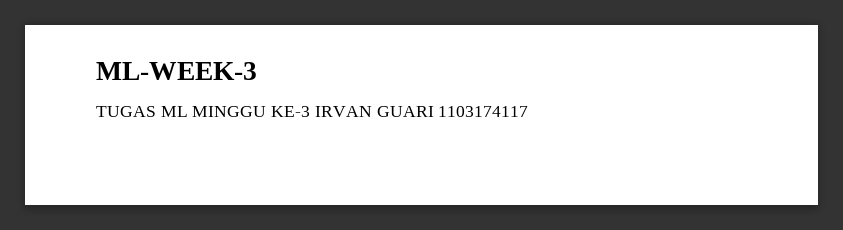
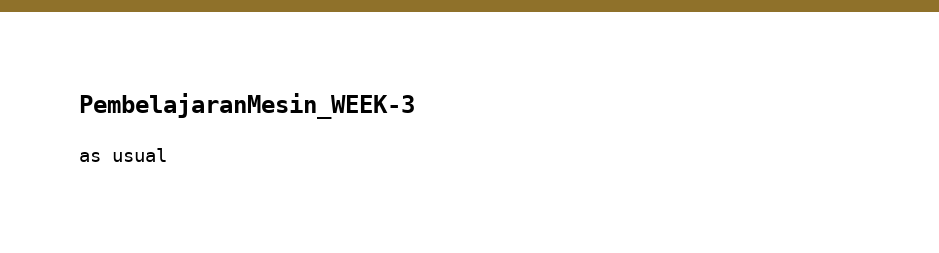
- ML-WEEK-3
- TUGAS ML MINGGU KE-3 IRVAN GUARI 1103174117
+ PembelajaranMesin_WEEK-3
+ as usual

